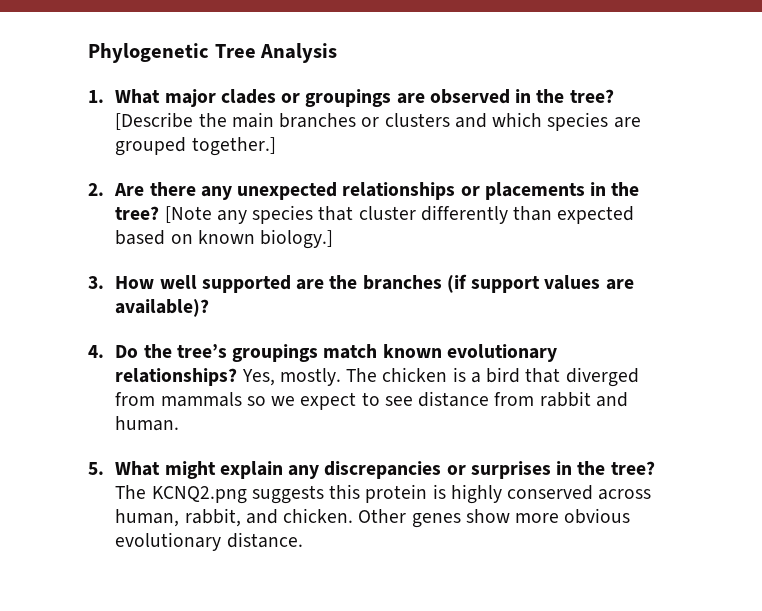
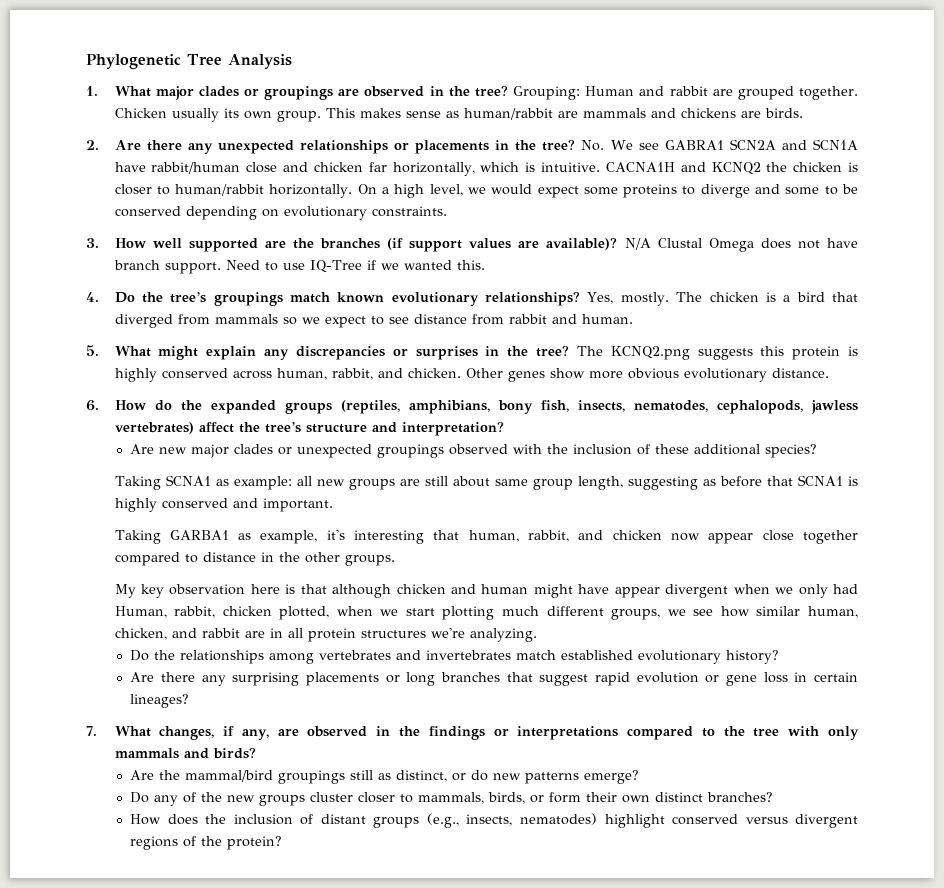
- [Describe the main branches or clusters and which species are grouped together.]
+ Grouping: Human and rabbit are grouped together. Chicken usually its own group. This makes sense as human/rabbit are mammals and chickens are birds.
- [Note any species that cluster differently than expected based on known biology.]
+ No. We see GABRA1 SCN2A and SCN1A have rabbit/human close and chicken far horizontally, which is intuitive. CACNA1H and KCNQ2 the chicken is closer to human/rabbit horizontally. On a high level, we would expect some proteins to diverge and some to be conserved depending on evolutionary constraints.
+ N/A Clustal Omega does not have branch support. Need to use IQ-Tree if we wanted this.
+ 6. How do the expanded groups (reptiles, amphibians, bony fish, insects, nematodes, cephalopods, jawless vertebrates) affect the tree’s structure and interpretation?
+ Are new major clades or unexpected groupings observed with the inclusion of these additional species?
+ Taking SCNA1 as example: all new groups are still about same group length, suggesting as before that SCNA1 is highly conserved and important.
+ Taking GARBA1 as example, it's interesting that human, rabbit, and chicken now appear close together compared to distance in the other groups.
+ My key observation here is that although chicken and human might have appear divergent when we only had Human, rabbit, chicken plotted, when we start plotting much different groups, we see how similar human, chicken, and rabbit are in all protein structures we're analyzing.
+ Do the relationships among vertebrates and invertebrates match established evolutionary history?
+ Are there any surprising placements or long branches that suggest rapid evolution or gene loss in certain lineages?
+ 7. What changes, if any, are observed in the findings or interpretations compared to the tree with only mammals and birds?
+ Are the mammal/bird groupings still as distinct, or do new patterns emerge?
+ Do any of the new groups cluster closer to mammals, birds, or form their own distinct branches?
+ How does the inclusion of distant groups (e.g., insects, nematodes) highlight conserved versus divergent regions of the protein?

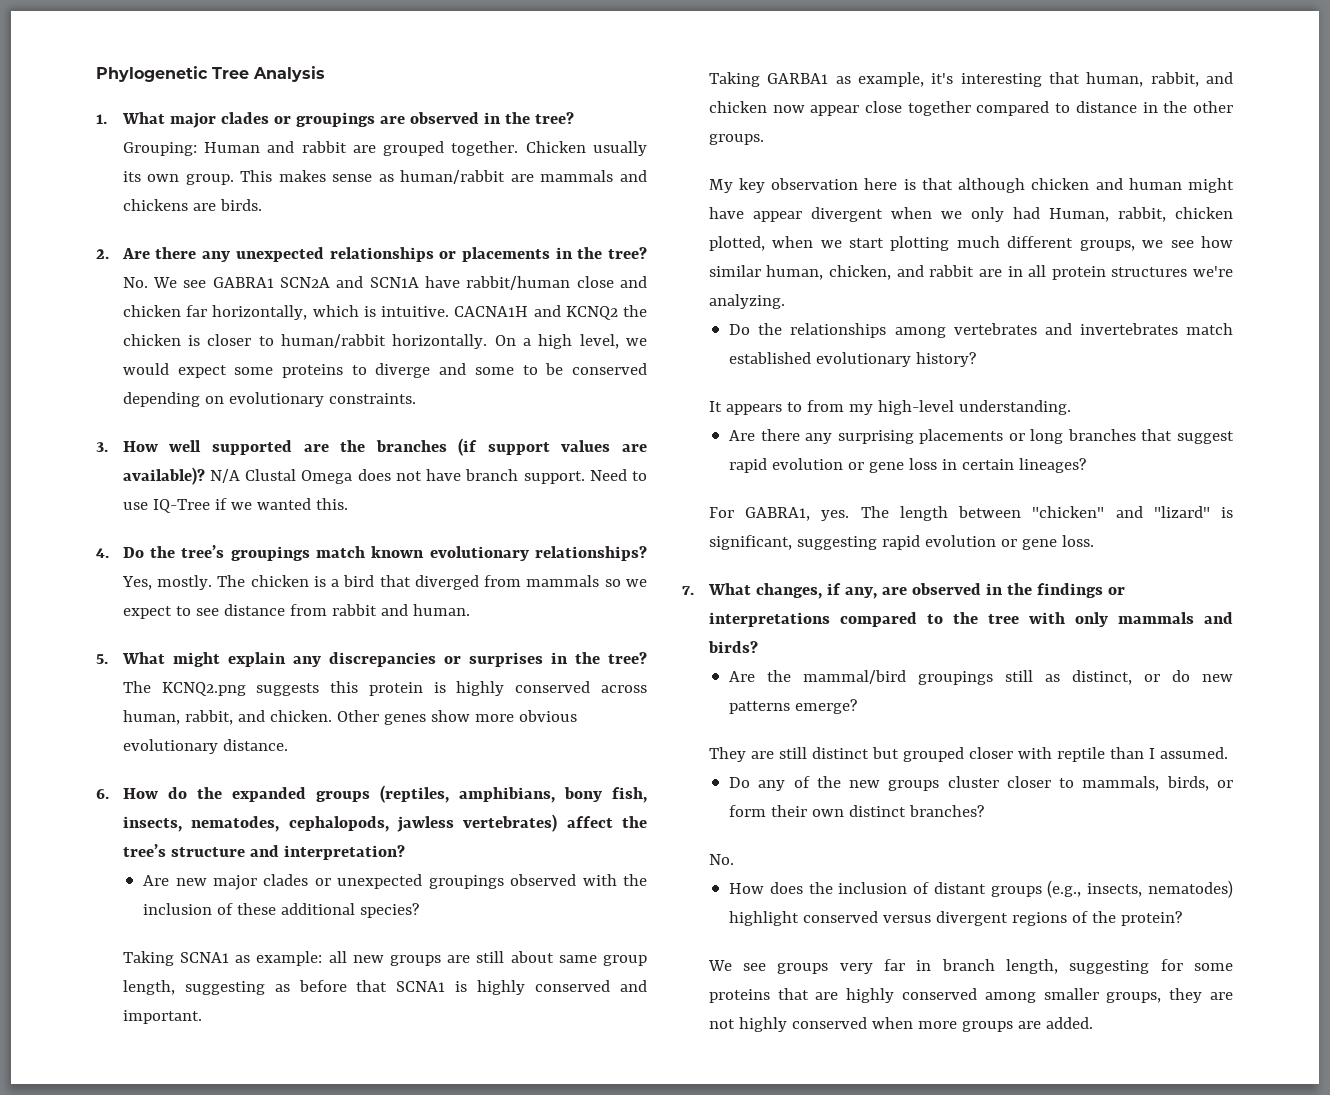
+ It appears to from my high-level understanding.
+ For GABRA1, yes. The length between "chicken" and "lizard" is significant, suggesting rapid evolution or gene loss.
+ They are still distinct but grouped closer with reptile than I assumed.
  Do any of the new groups cluster closer to mammals, birds, or form their own distinct branches?
+ No.
+ We see groups very far in branch length, suggesting for some proteins that are highly conserved among smaller groups, they are not highly conserved when more groups are added.

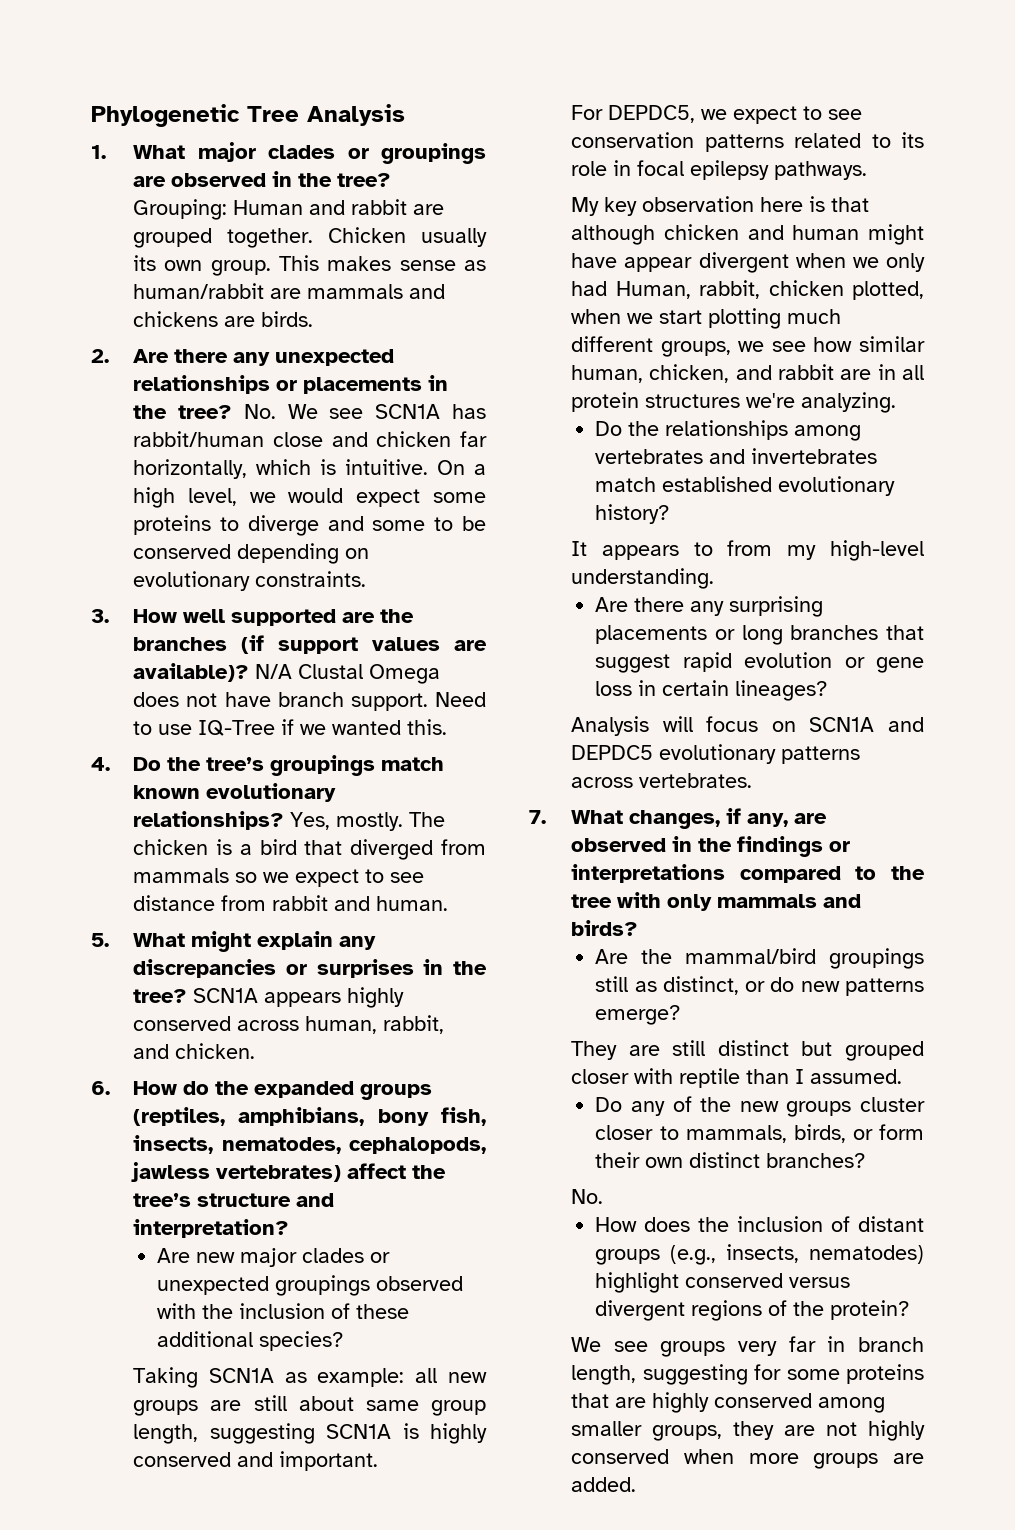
- No. We see GABRA1 SCN2A and SCN1A have rabbit/human close and chicken far horizontally, which is intuitive.
+ No. We see SCN1A has rabbit/human close and chicken far horizontally, which is intuitive.
- CACNA1H and KCNQ2 the chicken is closer to human/rabbit horizontally.
- The KCNQ2.png suggests this protein is highly conserved across human, rabbit, and chicken. Other genes show more obvious evolutionary distance.
+ SCN1A appears highly conserved across human, rabbit, and chicken.
- Taking SCNA1 as example: all new groups are still about same group length, suggesting as before that SCNA1 is highly conserved and important.
+ Taking SCN1A as example: all new groups are still about same group length, suggesting SCN1A is highly conserved and important.
- Taking GARBA1 as example, it's interesting that human, rabbit, and chicken now appear close together compared to distance in the other groups.
+ For DEPDC5, we expect to see conservation patterns related to its role in focal epilepsy pathways.
- For GABRA1, yes. The length between "chicken" and "lizard" is significant, suggesting rapid evolution or gene loss.
+ Analysis will focus on SCN1A and DEPDC5 evolutionary patterns across vertebrates.

